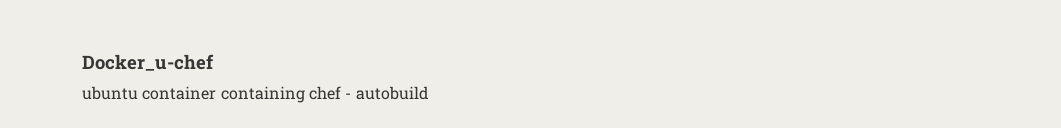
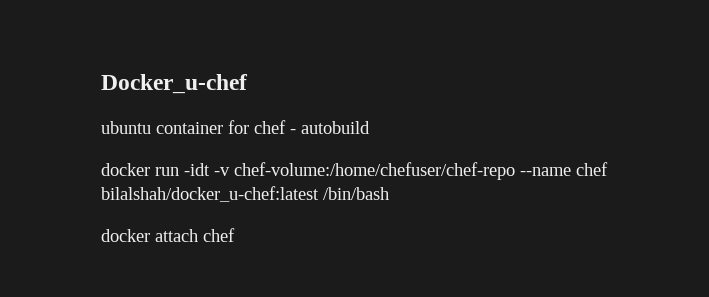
- ubuntu container containing chef - autobuild
+ ubuntu container for chef - autobuild
+ docker run -idt -v chef-volume:/home/chefuser/chef-repo --name chef bilalshah/docker_u-chef:latest /bin/bash
+ docker attach chef

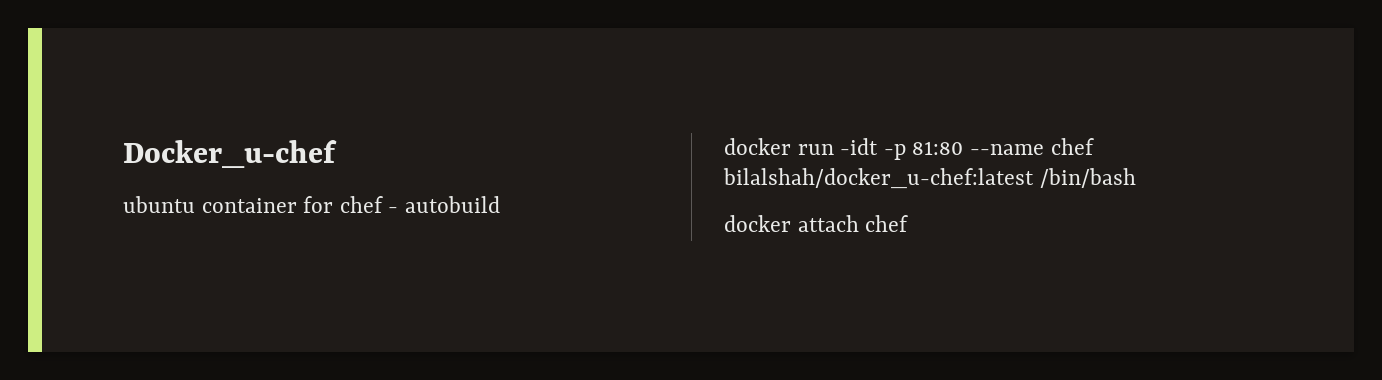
- docker run -idt -v chef-volume:/home/chefuser/chef-repo --name chef bilalshah/docker_u-chef:latest /bin/bash
+ docker run -idt -p 81:80 --name chef bilalshah/docker_u-chef:latest /bin/bash

